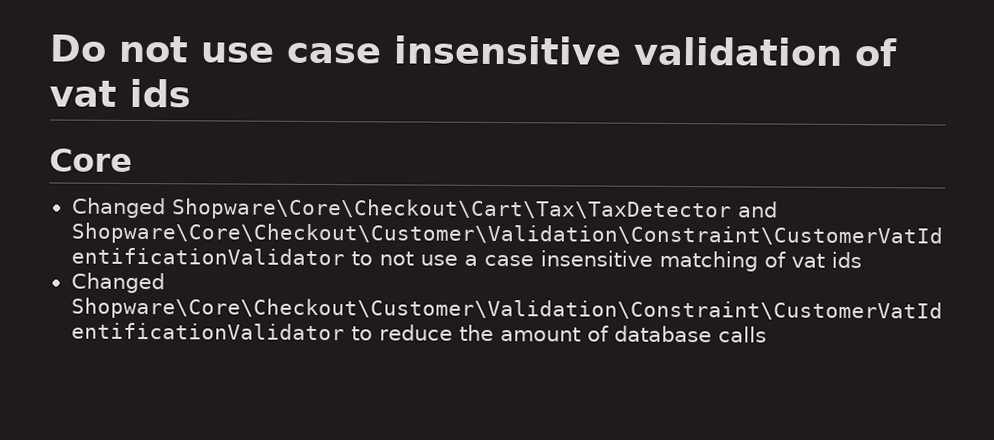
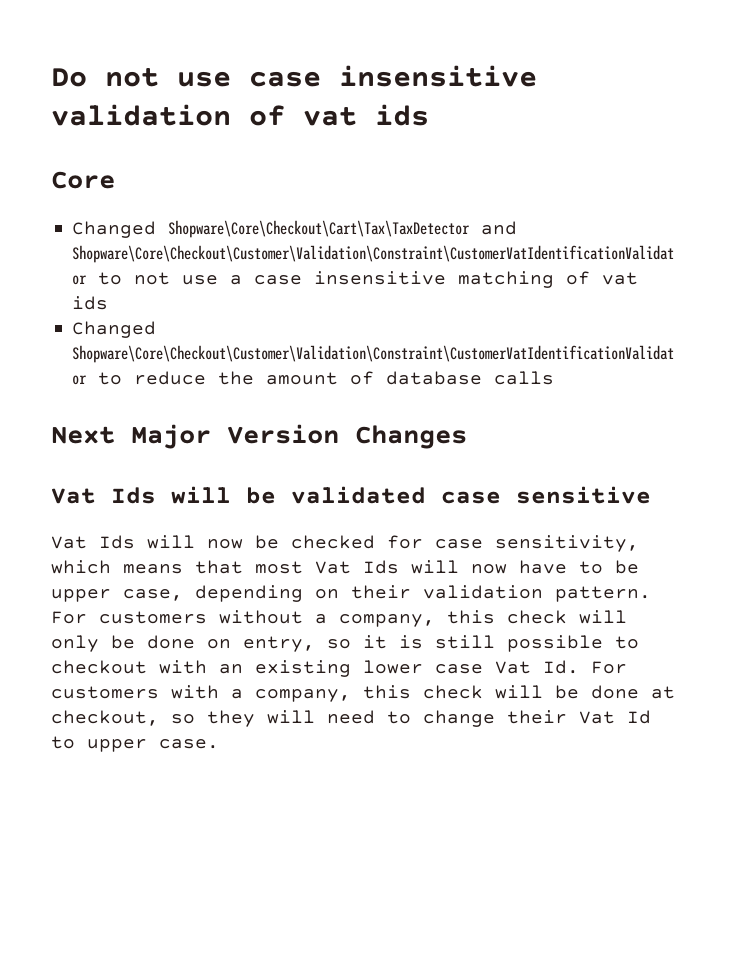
+ Next Major Version Changes
+ Vat Ids will be validated case sensitive
+ Vat Ids will now be checked for case sensitivity, which means that most Vat Ids will now have to be upper case, depending on their validation pattern. For customers without a company, this check will only be done on entry, so it is still possible to checkout with an existing lower case Vat Id. For customers with a company, this check will be done at checkout, so they will need to change their Vat Id to upper case.

